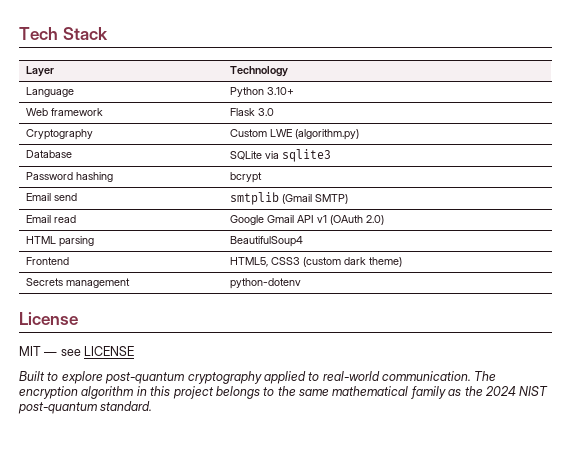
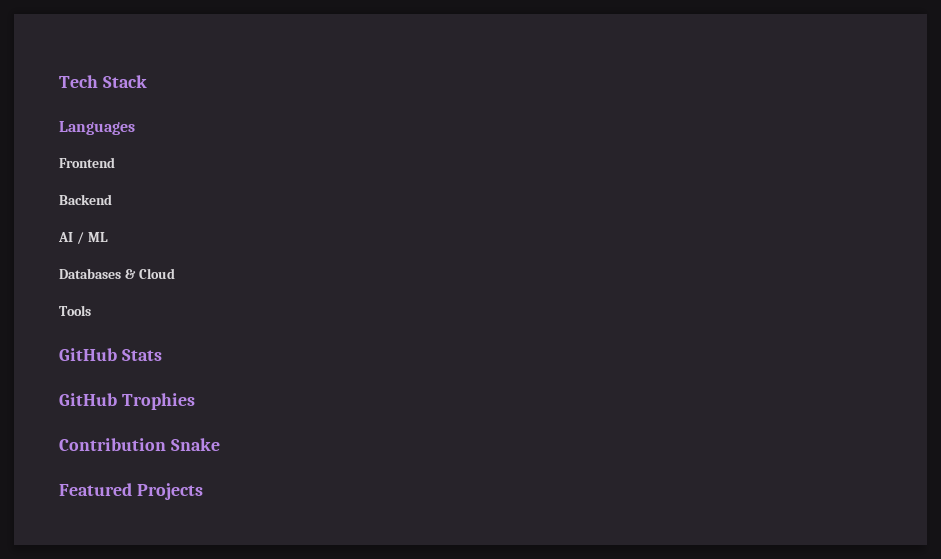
- Layer | Technology
- Language | Python 3.10+
- Web framework | Flask 3.0
- Cryptography | Custom LWE (algorithm.py)
- Database | SQLite via sqlite3
- Password hashing | bcrypt
- Email send | smtplib (Gmail SMTP)
- Email read | Google Gmail API v1 (OAuth 2.0)
- HTML parsing | BeautifulSoup4
- Frontend | HTML5, CSS3 (custom dark theme)
- Secrets management | python-dotenv
- License
- MIT — see LICENSE
- Built to explore post-quantum cryptography applied to real-world communication. The encryption algorithm in this project belongs to the same mathematical family as the 2024 NIST post-quantum standard.
+ Languages
+ Frontend
+ Backend
+ AI / ML
+ Databases & Cloud
+ Tools
+ GitHub Stats
+ GitHub Trophies
+ Contribution Snake
+ Featured Projects

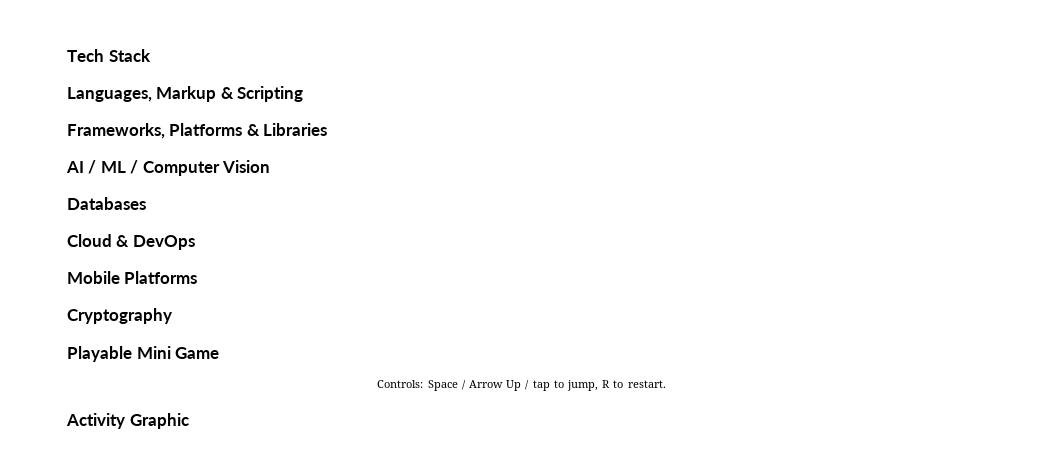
- Languages
- Frontend
- Backend
- AI / ML
- Databases & Cloud
- Tools
- GitHub Stats
- GitHub Trophies
- Contribution Snake
- Featured Projects
+ Languages, Markup & Scripting
+ Frameworks, Platforms & Libraries
+ AI / ML / Computer Vision
+ Databases
+ Cloud & DevOps
+ Mobile Platforms
+ Cryptography
+ Playable Mini Game
+ Controls: Space / Arrow Up / tap to jump, R to restart.
+ Activity Graphic

